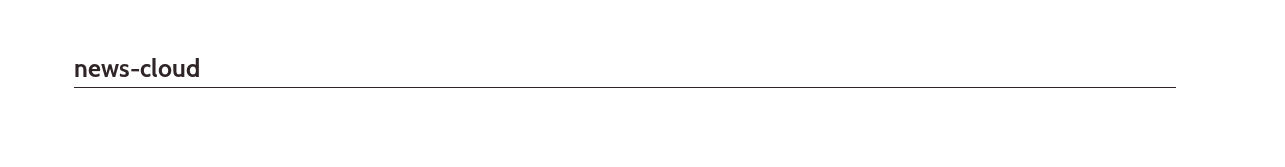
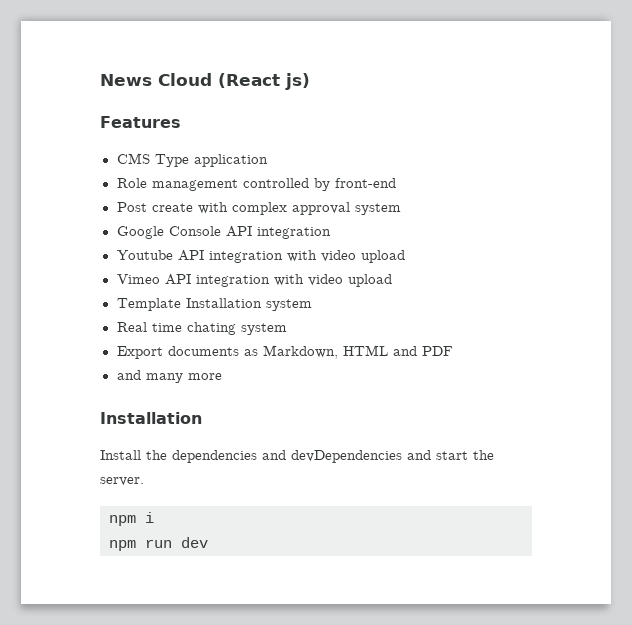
- news-cloud
+ News Cloud (React js)
+ Features
+ CMS Type application
+ Role management controlled by front-end
+ Post create with complex approval system
+ Google Console API integration
+ Youtube API integration with video upload
+ Vimeo API integration with video upload
+ Template Installation system
+ Real time chating system
+ Export documents as Markdown, HTML and PDF
+ and many more
+ Installation
+ Install the dependencies and devDependencies and start the server.
+ npm i
+ npm run dev

